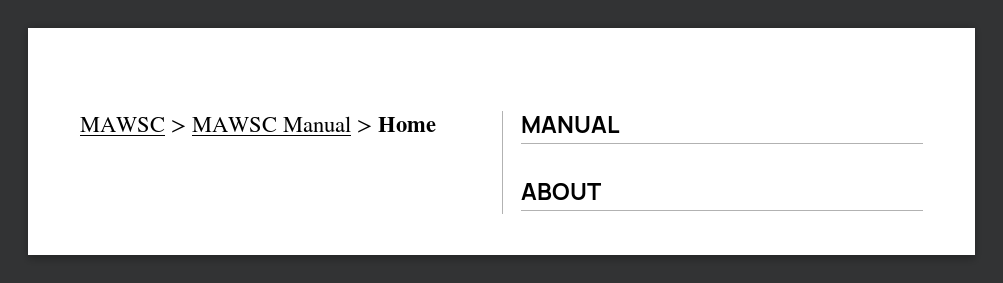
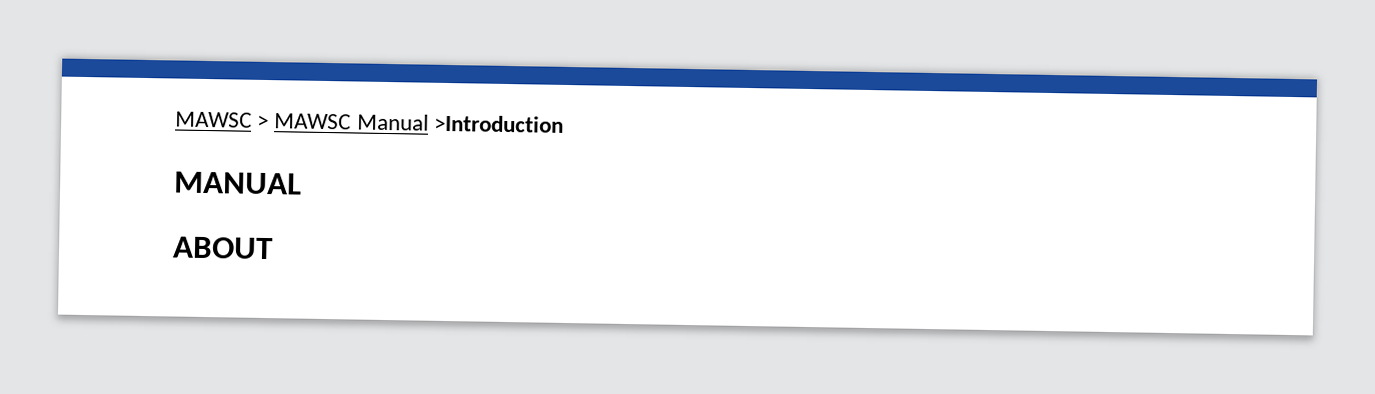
- MAWSC > MAWSC Manual > Home
+ MAWSC > MAWSC Manual >Introduction

